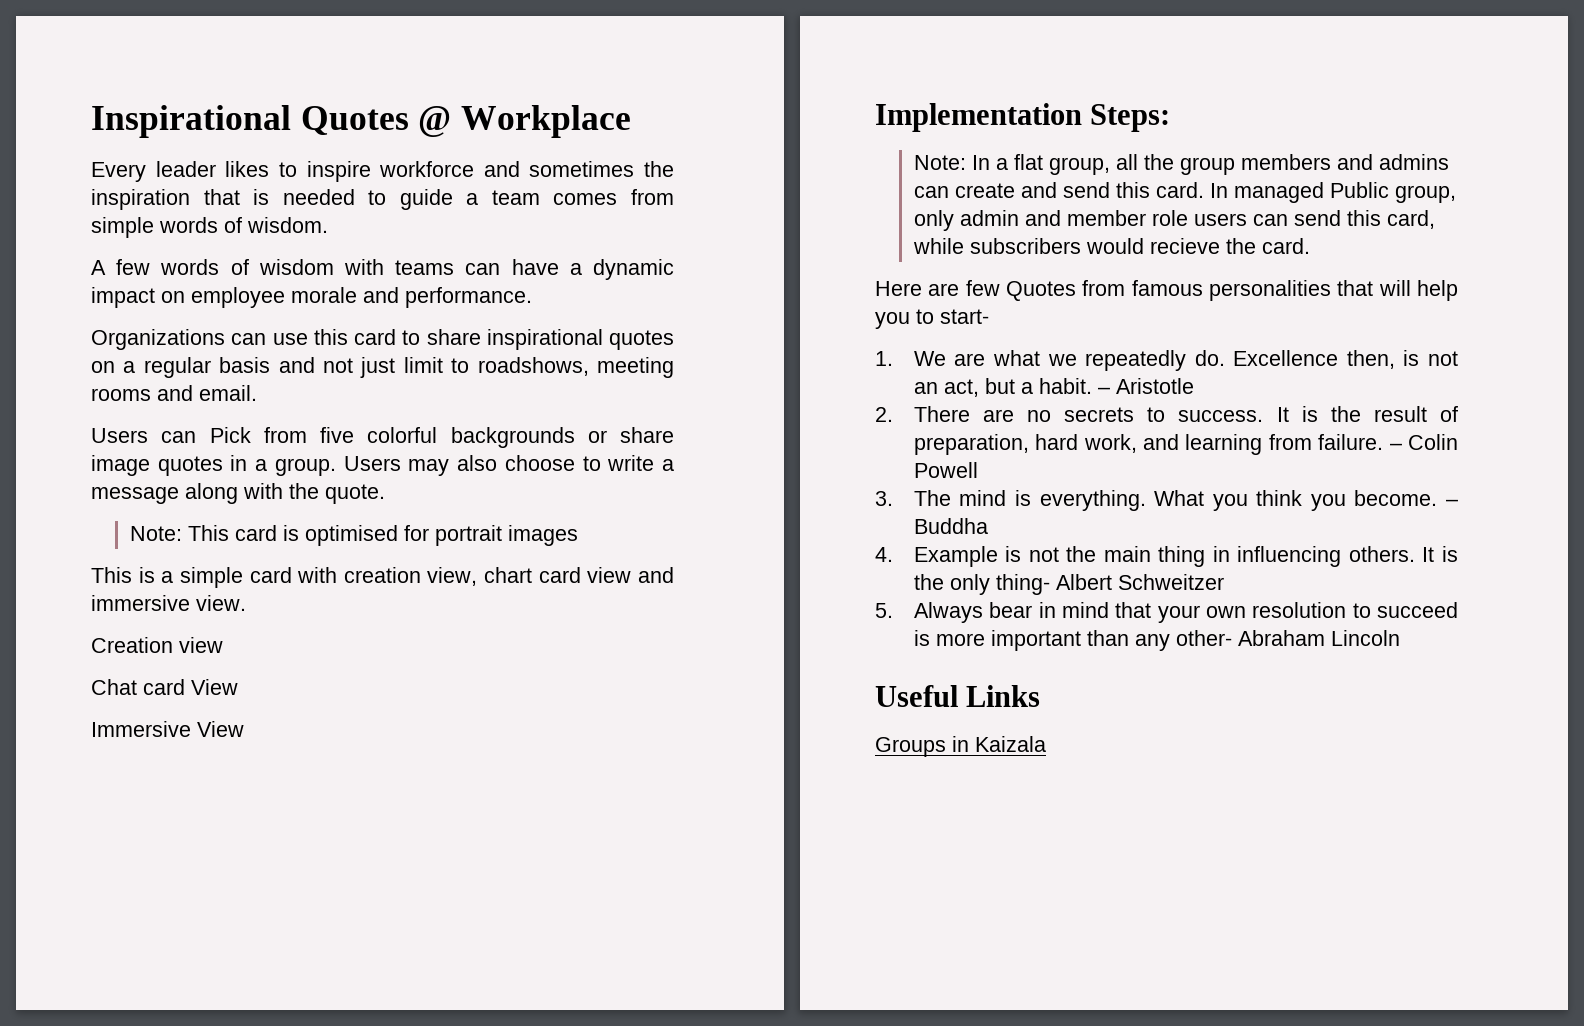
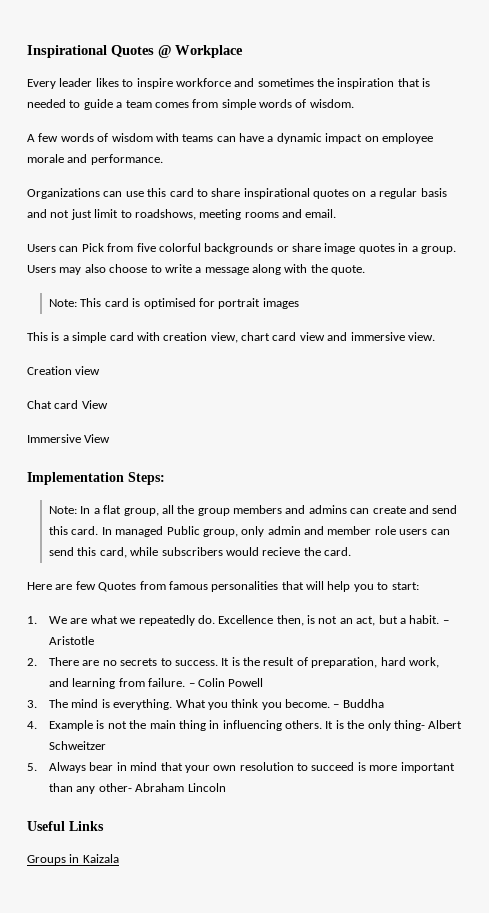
- Here are few Quotes from famous personalities that will help you to start-
+ Here are few Quotes from famous personalities that will help you to start:

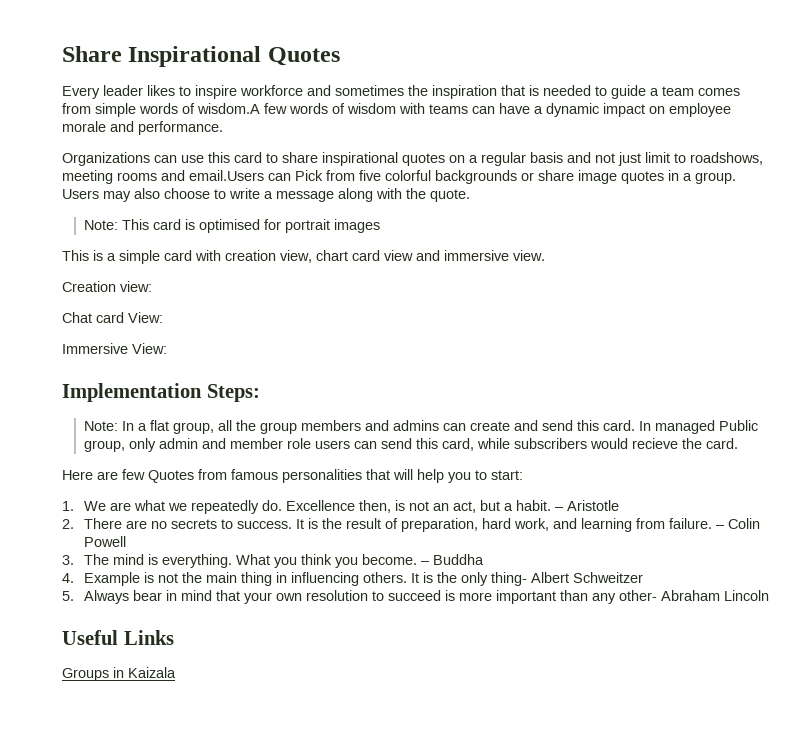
- Inspirational Quotes @ Workplace
+ Share Inspirational Quotes
- Every leader likes to inspire workforce and sometimes the inspiration that is needed to guide a team comes from simple words of wisdom.
- A few words of wisdom with teams can have a dynamic impact on employee morale and performance.
+ Every leader likes to inspire workforce and sometimes the inspiration that is needed to guide a team comes from simple words of wisdom.A few words of wisdom with teams can have a dynamic impact on employee morale and performance.
- Organizations can use this card to share inspirational quotes on a regular basis and not just limit to roadshows, meeting rooms and email.
- Users can Pick from five colorful backgrounds or share image quotes in a group.
+ Organizations can use this card to share inspirational quotes on a regular basis and not just limit to roadshows, meeting rooms and email.Users can Pick from five colorful backgrounds or share image quotes in a group.
- Creation view
+ Creation view:
- Chat card View
+ Chat card View:
- Immersive View
+ Immersive View:

